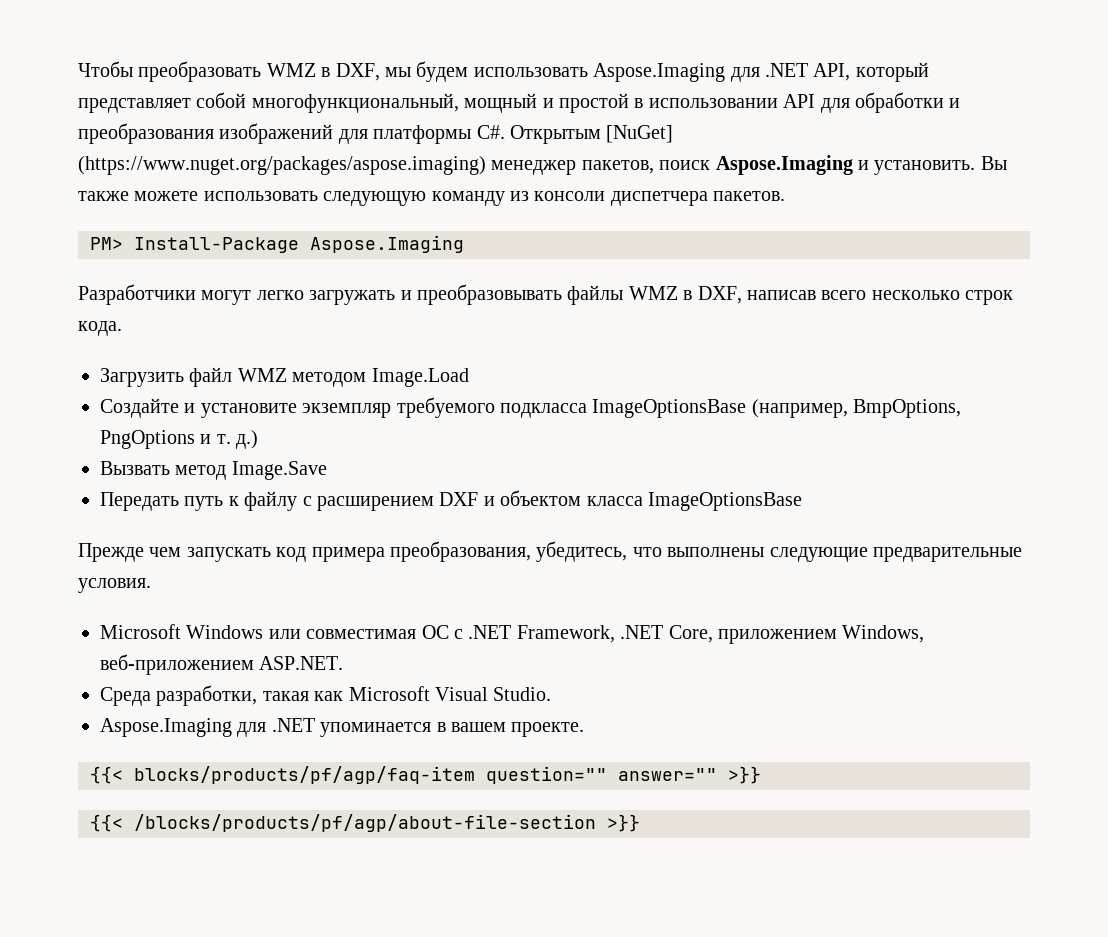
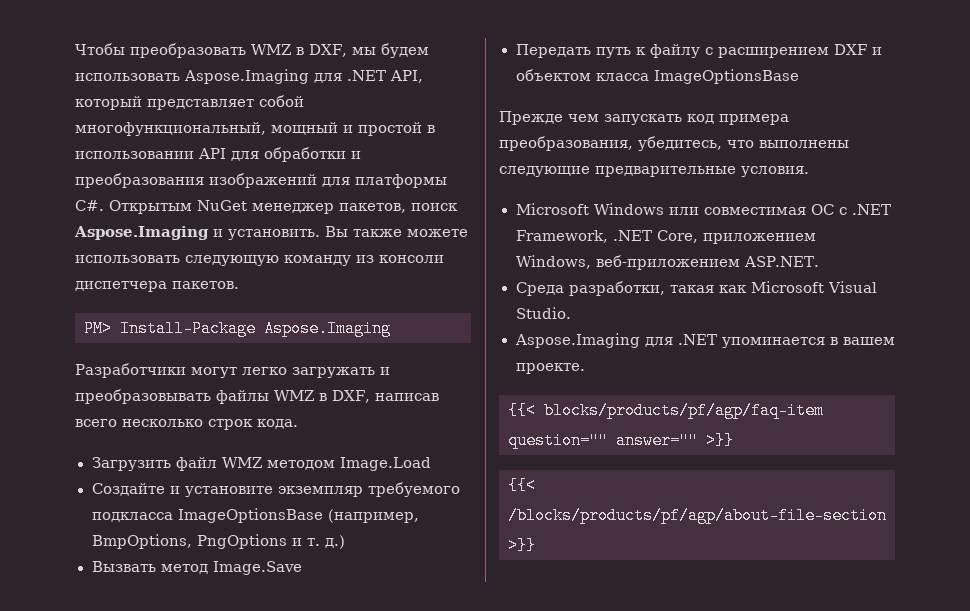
- Чтобы преобразовать WMZ в DXF, мы будем использовать Aspose.Imaging для .NET API, который представляет собой многофункциональный, мощный и простой в использовании API для обработки и преобразования изображений для платформы C#. Открытым [NuGet] (https://www.nuget.org/packages/aspose.imaging) менеджер пакетов, поиск Aspose.Imaging и установить.
+ Чтобы преобразовать WMZ в DXF, мы будем использовать Aspose.Imaging для .NET API, который представляет собой многофункциональный, мощный и простой в использовании API для обработки и преобразования изображений для платформы C#. Открытым NuGet менеджер пакетов, поиск Aspose.Imaging и установить.

